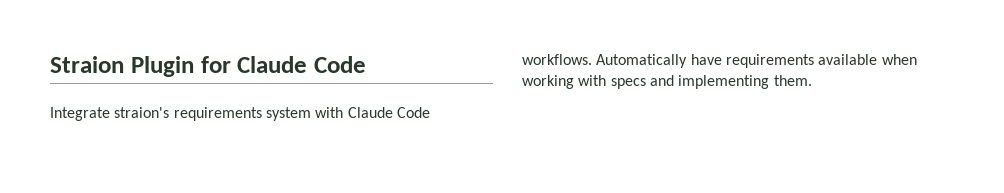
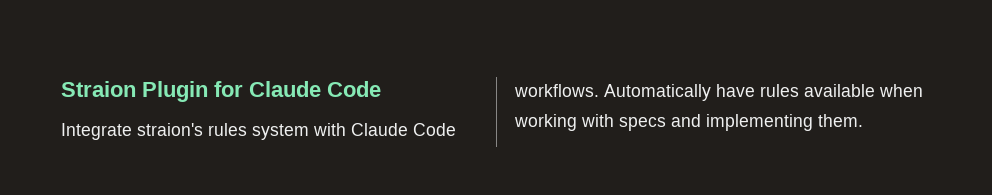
- Integrate straion's requirements system with Claude Code workflows.
+ Integrate straion's rules system with Claude Code workflows.
- Automatically have requirements available when working with specs and implementing them.
+ Automatically have rules available when working with specs and implementing them.

